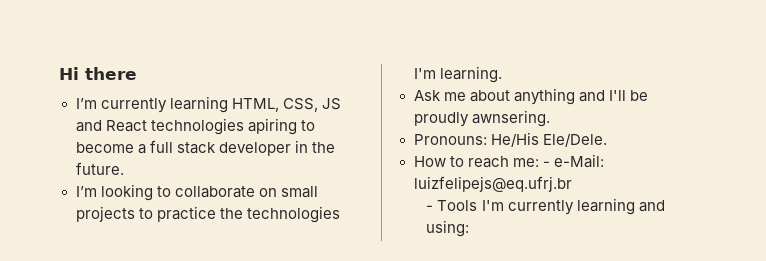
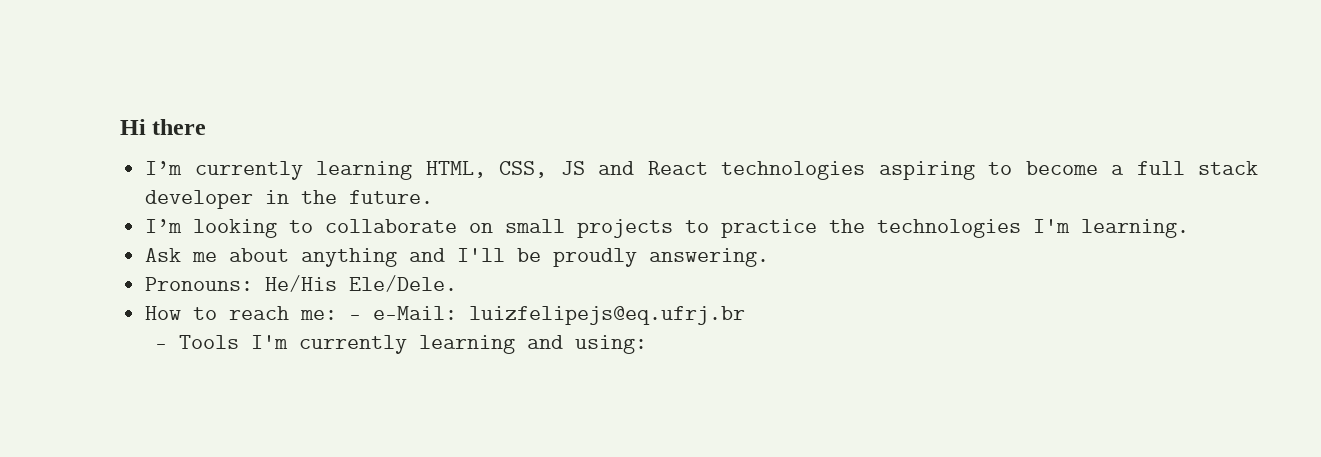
- I’m currently learning HTML, CSS, JS and React technologies apiring to become a full stack developer in the future.
+ I’m currently learning HTML, CSS, JS and React technologies aspiring to become a full stack developer in the future.
- Ask me about anything and I'll be proudly awnsering.
+ Ask me about anything and I'll be proudly answering.

